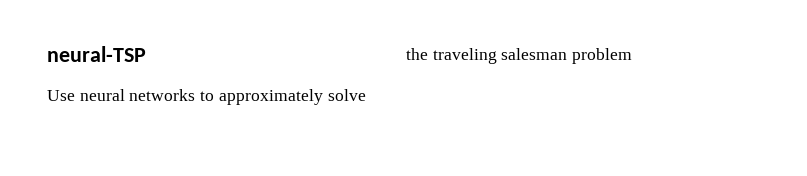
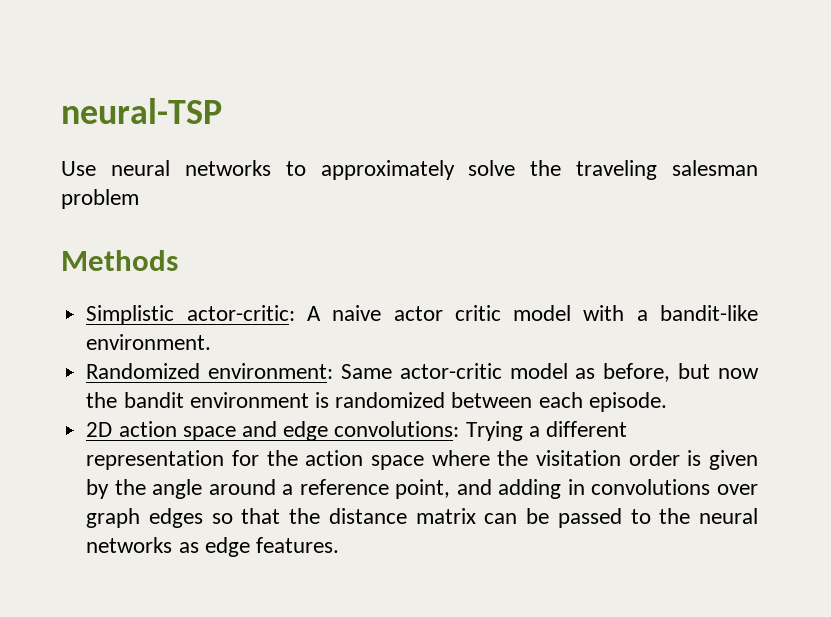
+ Methods
+ Simplistic actor-critic: A naive actor critic model with a bandit-like environment.
+ Randomized environment: Same actor-critic model as before, but now the bandit environment is randomized between each episode.
+ 2D action space and edge convolutions: Trying a different representation for the action space where the visitation order is given by the angle around a reference point, and adding in convolutions over graph edges so that the distance matrix can be passed to the neural networks as edge features.

